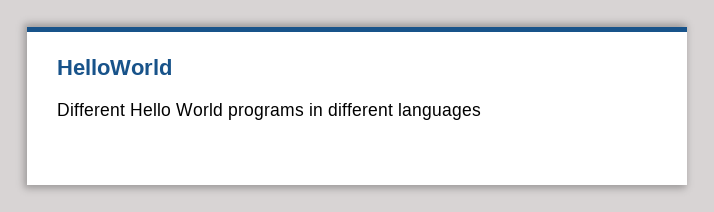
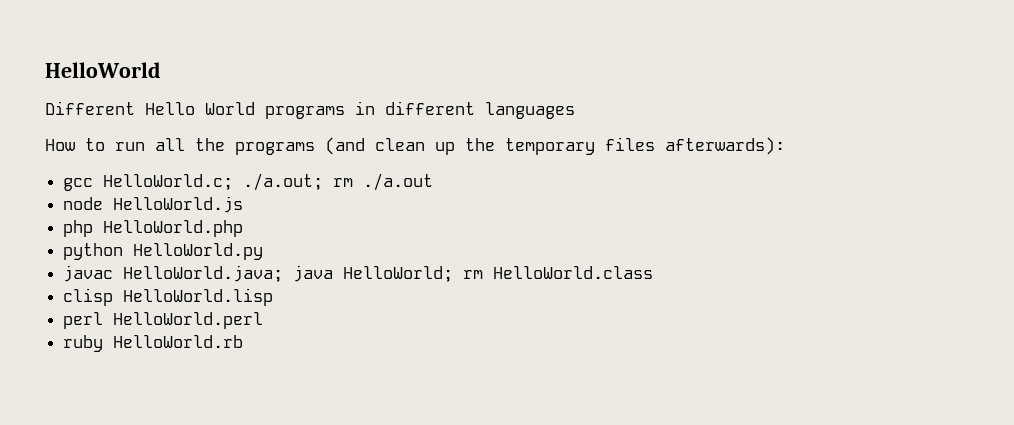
+ How to run all the programs (and clean up the temporary files afterwards):
+ gcc HelloWorld.c; ./a.out; rm ./a.out
+ node HelloWorld.js
+ php HelloWorld.php
+ python HelloWorld.py
+ javac HelloWorld.java; java HelloWorld; rm HelloWorld.class
+ clisp HelloWorld.lisp
+ perl HelloWorld.perl
+ ruby HelloWorld.rb

